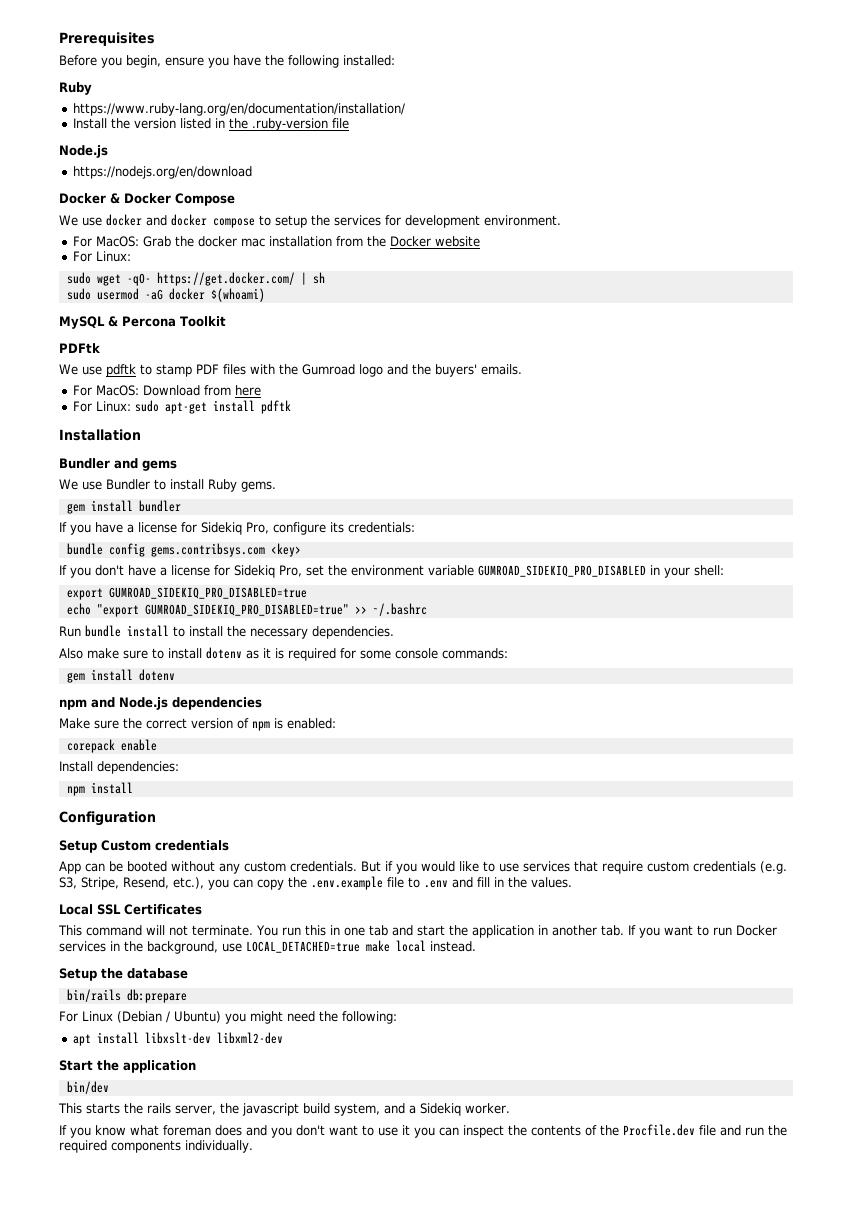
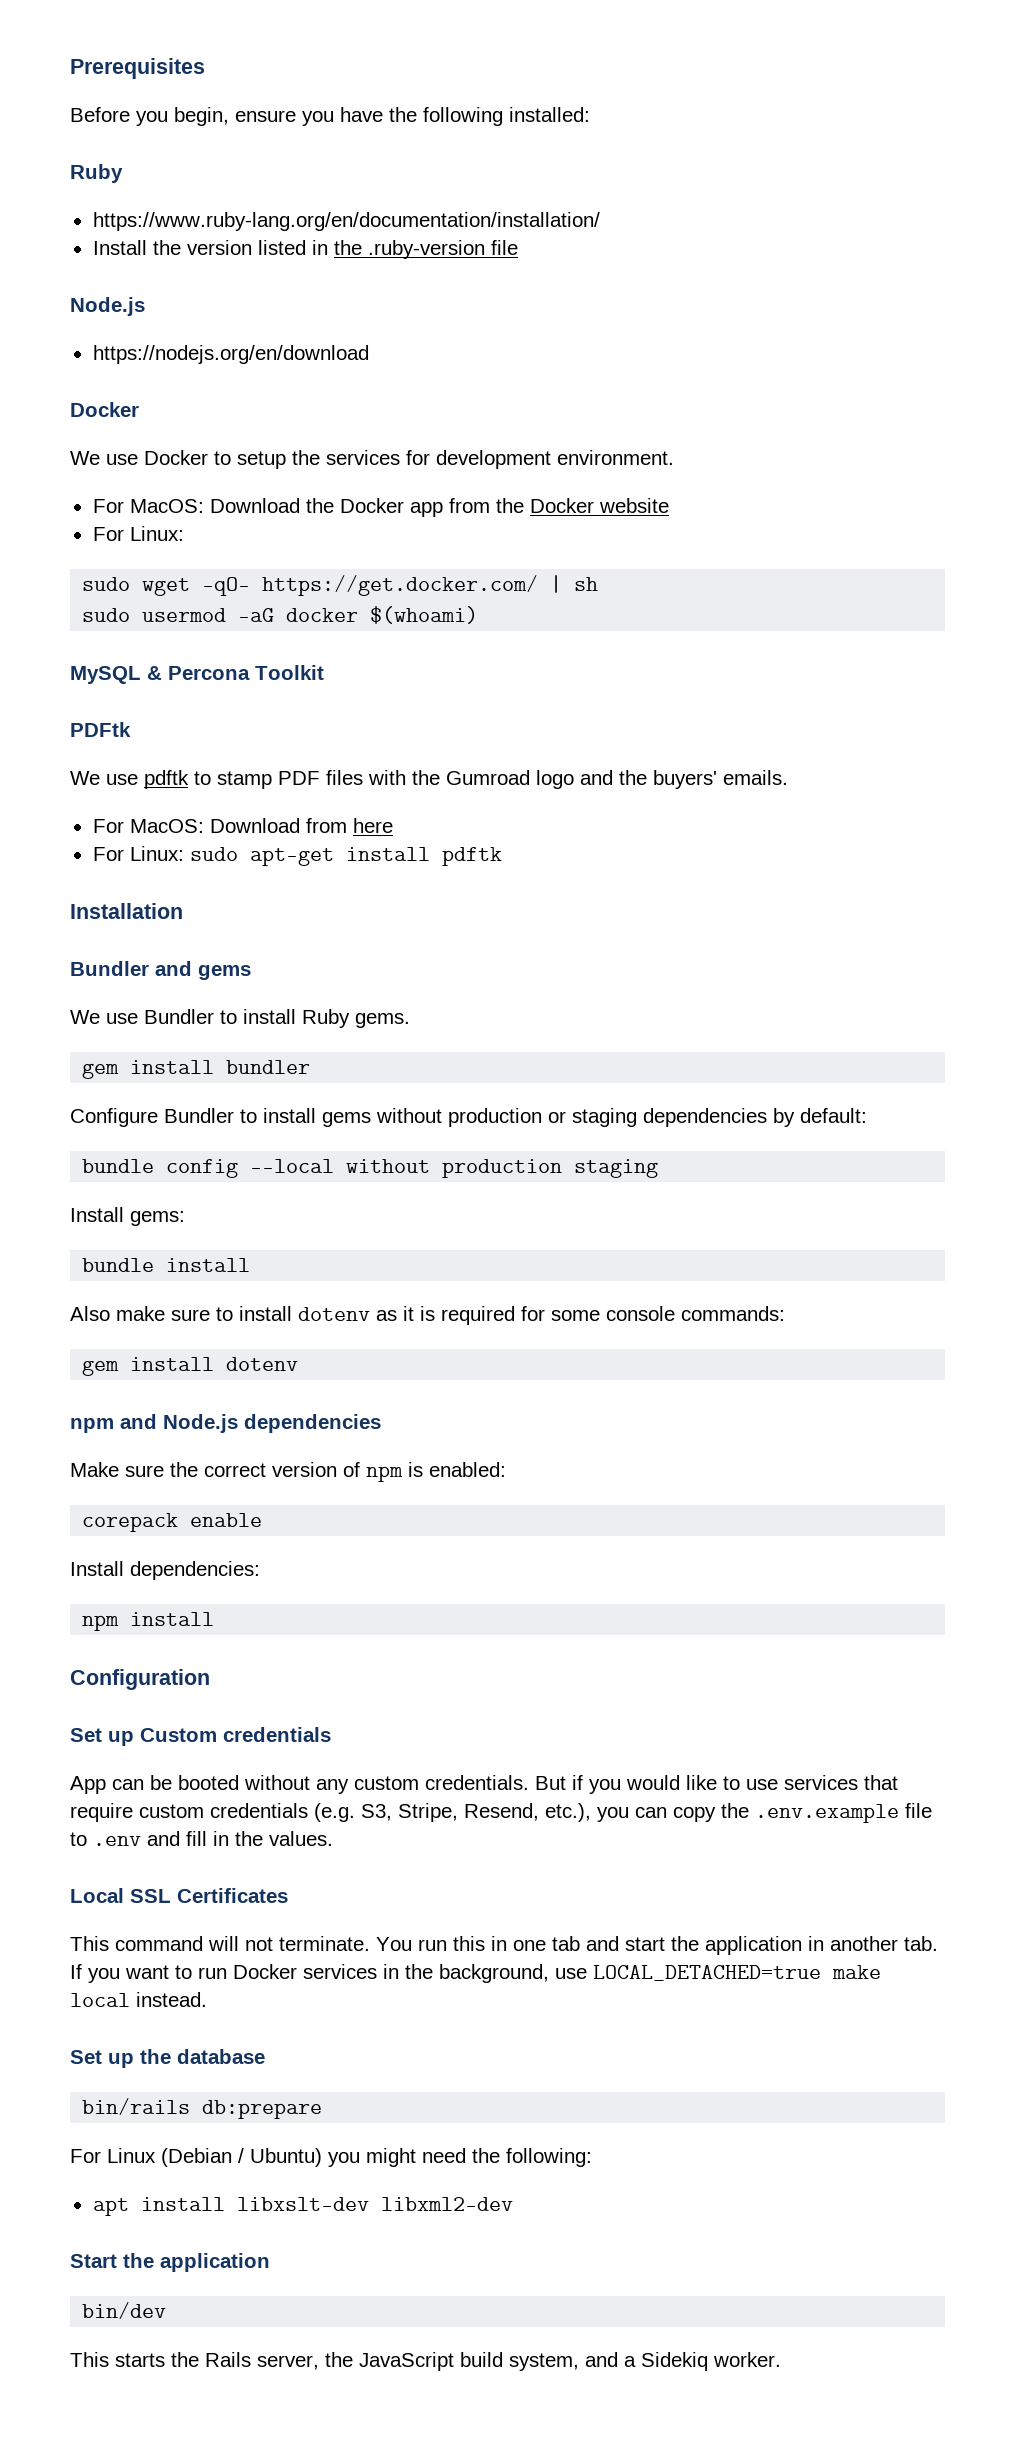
  https://nodejs.org/en/download
- Docker & Docker Compose
- We use docker and docker compose to setup the services for development environment.
+ Docker
+ We use Docker to setup the services for development environment.
- For MacOS: Grab the docker mac installation from the Docker website
+ For MacOS: Download the Docker app from the Docker website
- If you have a license for Sidekiq Pro, configure its credentials:
- bundle config gems.contribsys.com <key>
- If you don't have a license for Sidekiq Pro, set the environment variable GUMROAD_SIDEKIQ_PRO_DISABLED in your shell:
- export GUMROAD_SIDEKIQ_PRO_DISABLED=true
- echo "export GUMROAD_SIDEKIQ_PRO_DISABLED=true" >> ~/.bashrc
- Run bundle install to install the necessary dependencies.
+ Configure Bundler to install gems without production or staging dependencies by default:
+ bundle config --local without production staging
+ Install gems:
+ bundle install
- Setup Custom credentials
+ Set up Custom credentials
- Setup the database
+ Set up the database
- This starts the rails server, the javascript build system, and a Sidekiq worker.
+ This starts the Rails server, the JavaScript build system, and a Sidekiq worker.
- If you know what foreman does and you don't want to use it you can inspect the contents of the Procfile.dev file and run the required components individually.

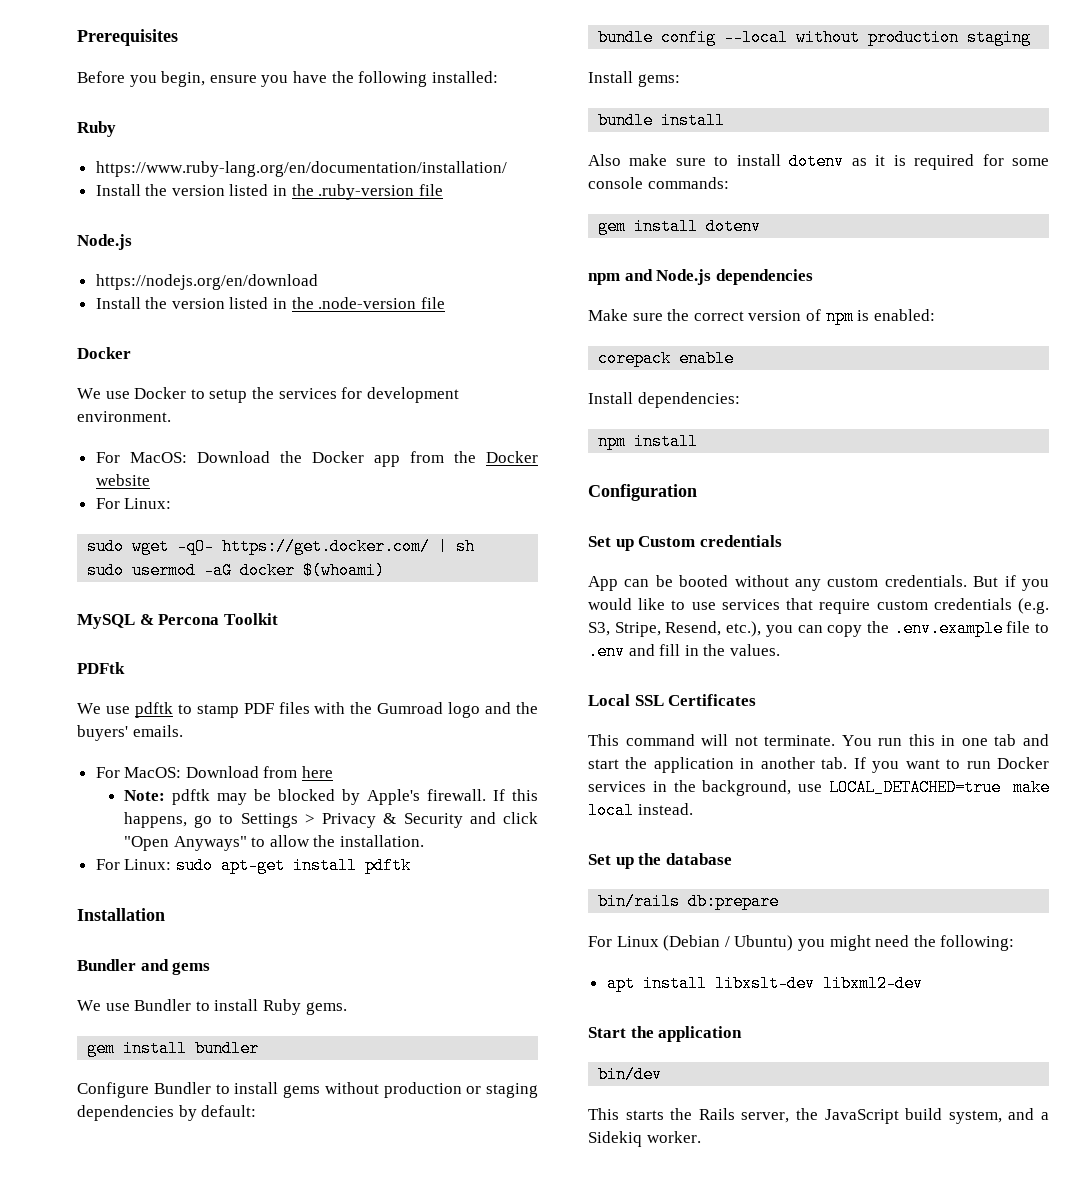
+ Install the version listed in the .node-version file
+ Note: pdftk may be blocked by Apple's firewall. If this happens, go to Settings > Privacy & Security and click "Open Anyways" to allow the installation.

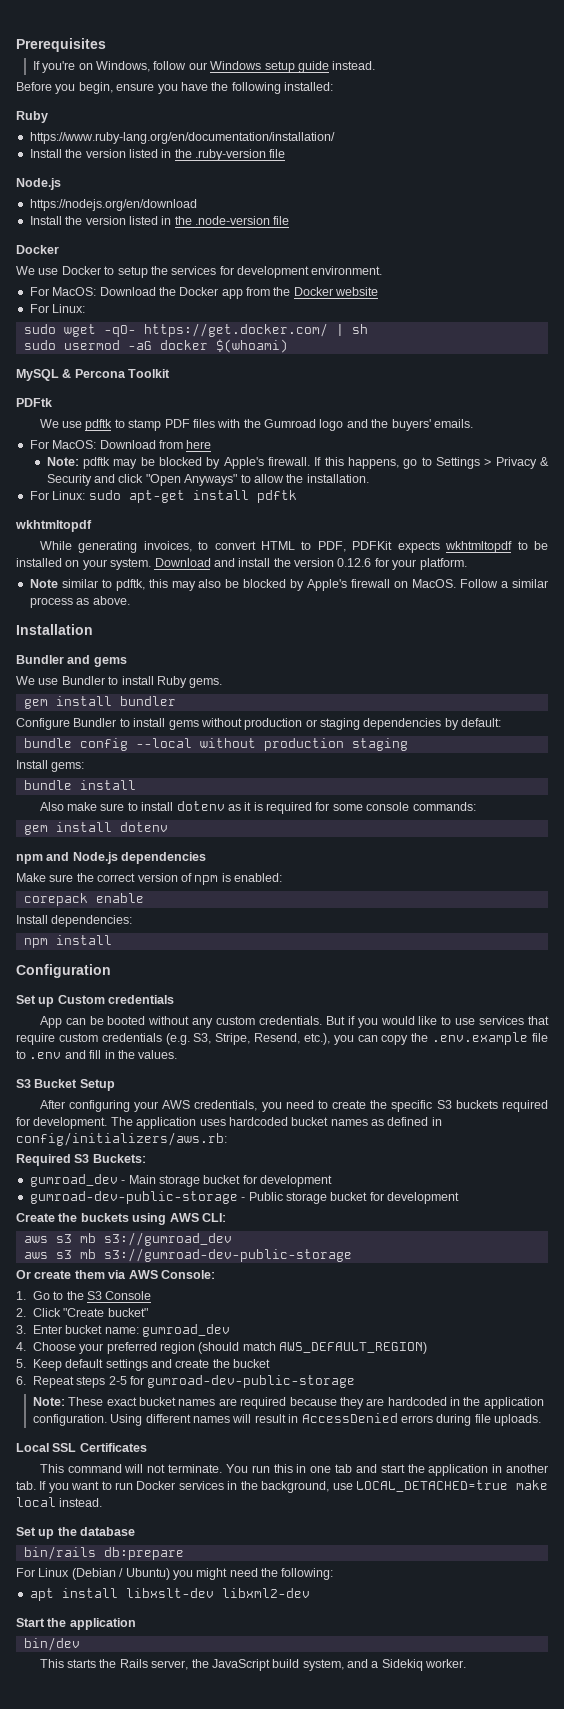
+ If you're on Windows, follow our Windows setup guide instead.
  For Linux: sudo apt-get install pdftk
+ wkhtmltopdf
+ While generating invoices, to convert HTML to PDF, PDFKit expects wkhtmltopdf to be installed on your system. Download and install the version 0.12.6 for your platform.
+ Note similar to pdftk, this may also be blocked by Apple's firewall on MacOS. Follow a similar process as above.
+ S3 Bucket Setup
+ After configuring your AWS credentials, you need to create the specific S3 buckets required for development. The application uses hardcoded bucket names as defined in config/initializers/aws.rb:
+ Required S3 Buckets:
+ gumroad_dev - Main storage bucket for development
+ gumroad-dev-public-storage - Public storage bucket for development
+ Create the buckets using AWS CLI:
+ aws s3 mb s3://gumroad_dev
+ aws s3 mb s3://gumroad-dev-public-storage
+ Or create them via AWS Console:
+ 1. Go to the S3 Console
+ 2. Click "Create bucket"
+ 3. Enter bucket name: gumroad_dev
+ 4. Choose your preferred region (should match AWS_DEFAULT_REGION)
+ 5. Keep default settings and create the bucket
+ 6. Repeat steps 2-5 for gumroad-dev-public-storage
+ Note: These exact bucket names are required because they are hardcoded in the application configuration. Using different names will result in AccessDenied errors during file uploads.

